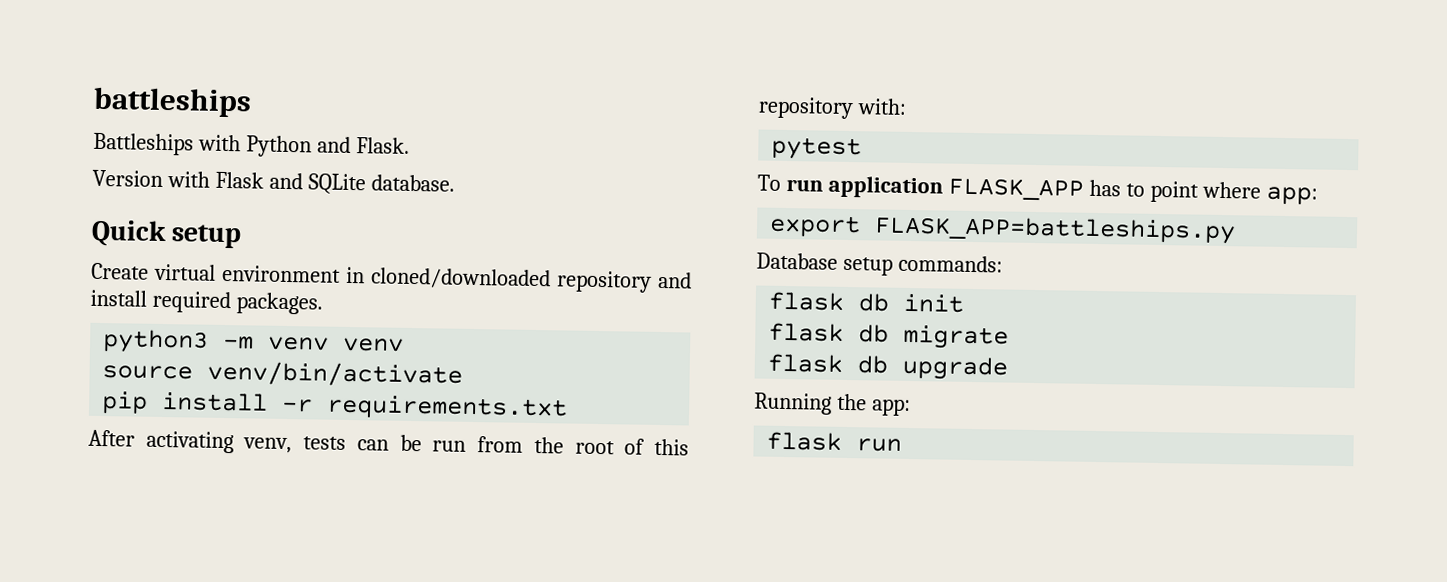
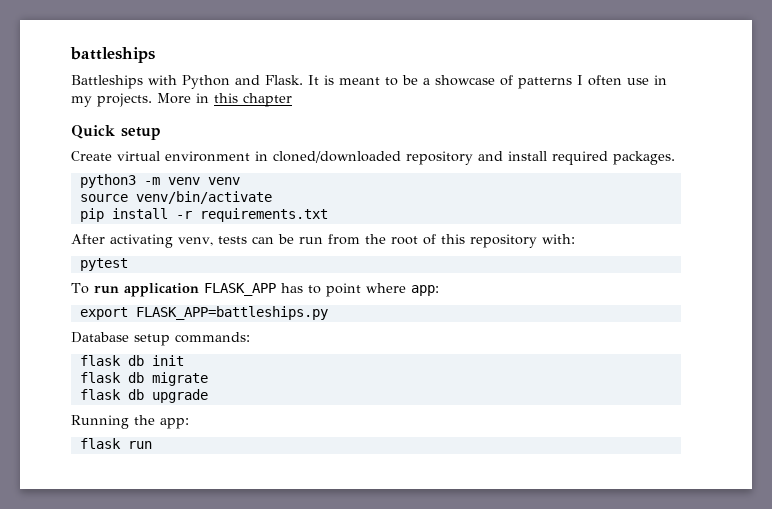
- Battleships with Python and Flask.
- Version with Flask and SQLite database.
+ Battleships with Python and Flask. It is meant to be a showcase of patterns I often use in my projects. More in this chapter

